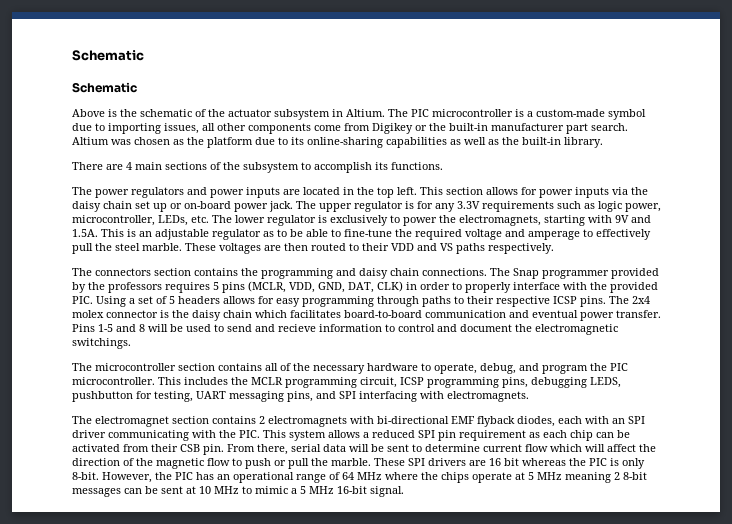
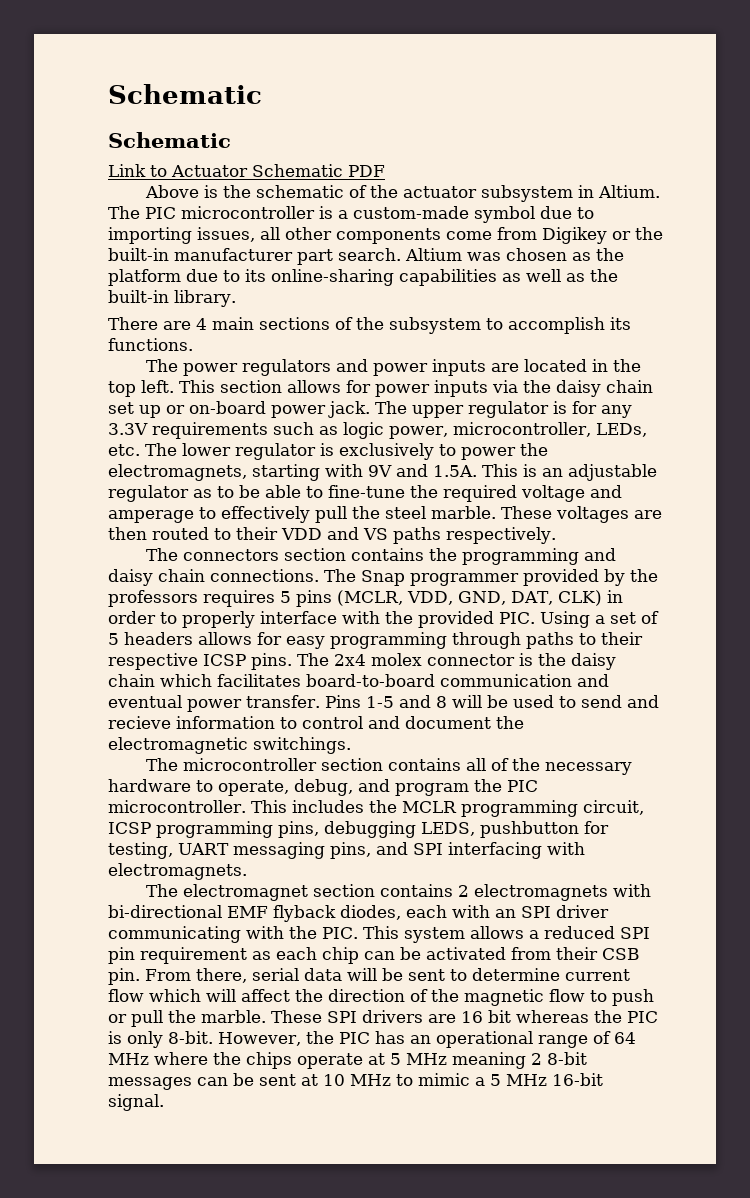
+ Link to Actuator Schematic PDF

